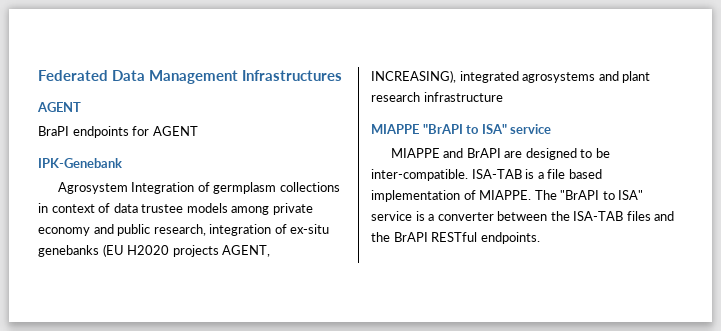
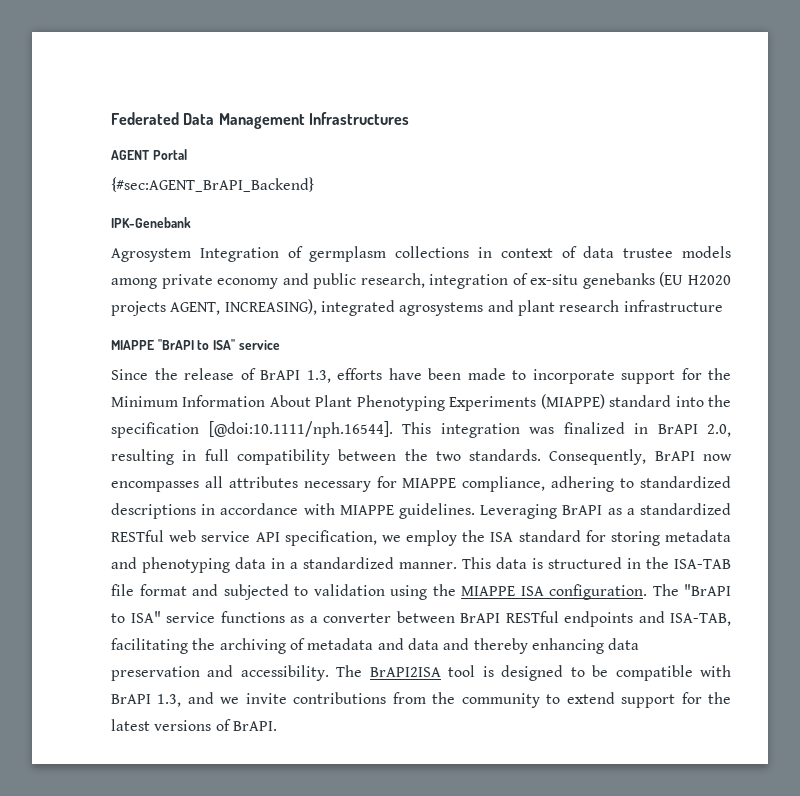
  Federated Data Management Infrastructures
- AGENT
- BraPI endpoints for AGENT
+ AGENT Portal
+ {#sec:AGENT_BrAPI_Backend}
- MIAPPE and BrAPI are designed to be inter-compatible. ISA-TAB is a file based implementation of MIAPPE.
+ Since the release of BrAPI 1.3, efforts have been made to incorporate support for the Minimum Information About Plant Phenotyping Experiments (MIAPPE) standard into the specification [@doi:10.1111/nph.16544]. This integration was finalized in BrAPI 2.0, resulting in full compatibility between the two standards. Consequently, BrAPI now encompasses all attributes necessary for MIAPPE compliance, adhering to standardized descriptions in accordance with MIAPPE guidelines. Leveraging BrAPI as a standardized RESTful web service API specification, we employ the ISA standard for storing metadata and phenotyping data in a standardized manner. This data is structured in the ISA-TAB file format and subjected to validation using the MIAPPE ISA configuration.
- The "BrAPI to ISA" service is a converter between the ISA-TAB files and the BrAPI RESTful endpoints.
+ The "BrAPI to ISA" service functions as a converter between BrAPI RESTful endpoints and ISA-TAB, facilitating the archiving of metadata and data and thereby enhancing data preservation and accessibility. The BrAPI2ISA tool is designed to be compatible with BrAPI 1.3, and we invite contributions from the community to extend support for the latest versions of BrAPI.

